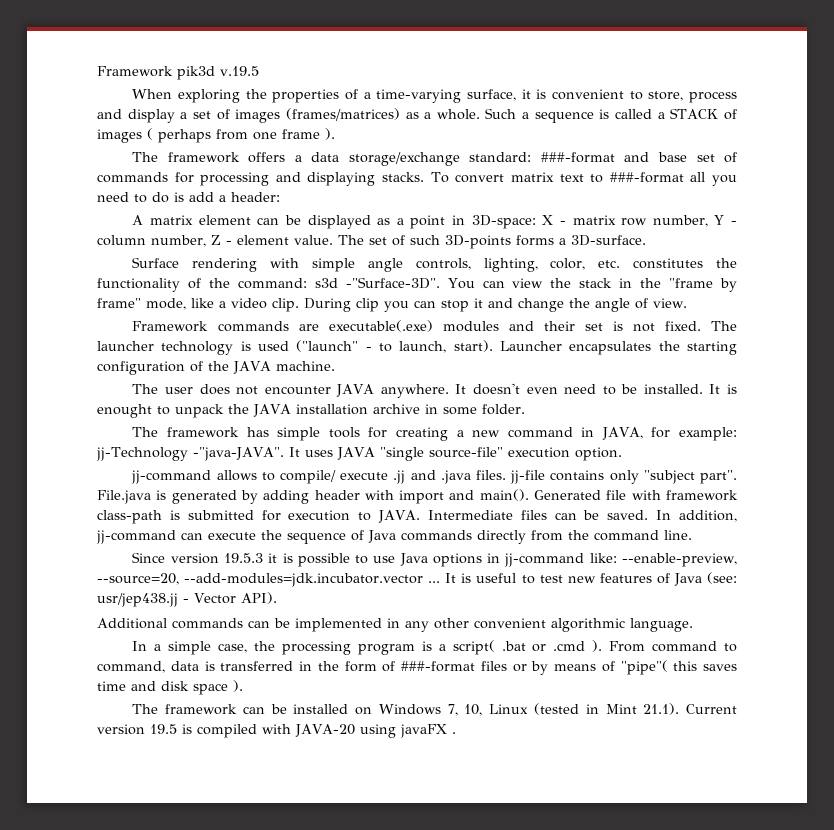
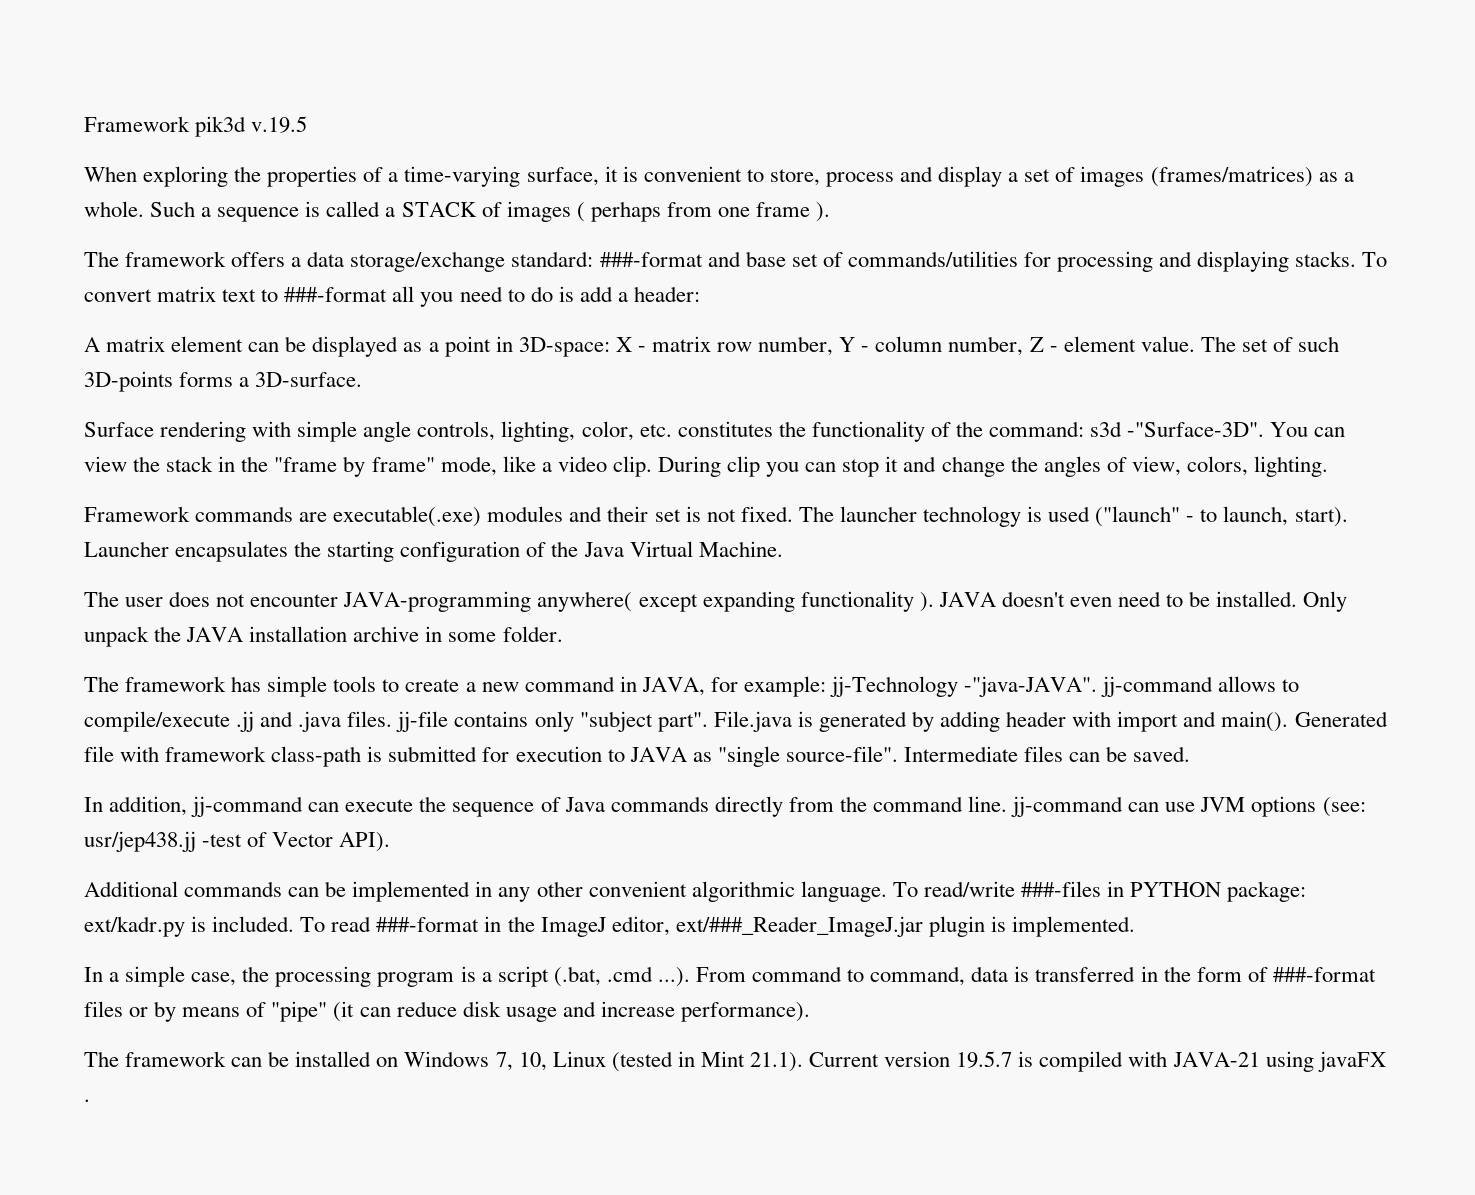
- The framework offers a data storage/exchange standard: ###-format and base set of commands for processing and displaying stacks.
+ The framework offers a data storage/exchange standard: ###-format and base set of commands/utilities for processing and displaying stacks.
- During clip you can stop it and change the angle of view.
+ During clip you can stop it and change the angles of view, colors, lighting.
- Launcher encapsulates the starting configuration of the JAVA machine.
+ Launcher encapsulates the starting configuration of the Java Virtual Machine.
- The user does not encounter JAVA anywhere. It doesn't even need to be installed.
+ The user does not encounter JAVA-programming anywhere( except expanding functionality ). JAVA doesn't even need to be installed.
- It is enought to unpack the JAVA installation archive in some folder.
+ Only unpack the JAVA installation archive in some folder.
- The framework has simple tools for creating a new command in JAVA, for example: jj-Technology -"java-JAVA". It uses JAVA "single source-file" execution option.
- jj-command allows to compile/ execute .jj and .java files. jj-file contains only "subject part".
+ The framework has simple tools to create a new command in JAVA, for example: jj-Technology -"java-JAVA". jj-command allows to compile/execute .jj and .java files. jj-file contains only "subject part".
- Generated file with framework class-path is submitted for execution to JAVA.
+ Generated file with framework class-path is submitted for execution to JAVA as "single source-file".
- Intermediate files can be saved. In addition, jj-command can execute the sequence of Java commands directly from the command line.
- Since version 19.5.3 it is possible to use Java options in jj-command like: --enable-preview, --source=20, --add-modules=jdk.incubator.vector ... It is useful to test new features of Java (see: usr/jep438.jj - Vector API).
+ Intermediate files can be saved.
+ In addition, jj-command can execute the sequence of Java commands directly from the command line. jj-command can use JVM options (see: usr/jep438.jj -test of Vector API).
+ To read/write ###-files in PYTHON package: ext/kadr.py is included. To read ###-format in the ImageJ editor, ext/###_Reader_ImageJ.jar plugin is implemented.
- In a simple case, the processing program is a script( .bat or .cmd ). From command to command, data is transferred in the form of ###-format files or by means of "pipe"( this saves time and disk space ).
+ In a simple case, the processing program is a script (.bat, .cmd ...). From command to command, data is transferred in the form of ###-format files or by means of "pipe" (it can reduce disk usage and increase performance).
- The framework can be installed on Windows 7, 10, Linux (tested in Mint 21.1). Current version 19.5 is compiled with JAVA-20 using javaFX .
+ The framework can be installed on Windows 7, 10, Linux (tested in Mint 21.1). Current version 19.5.7 is compiled with JAVA-21 using javaFX .

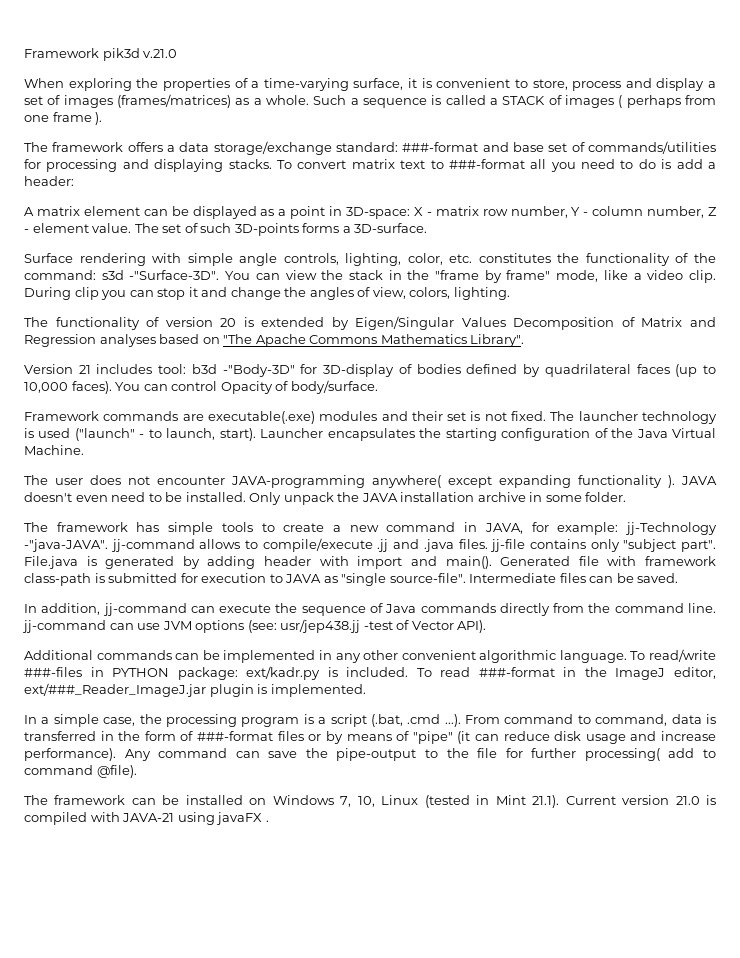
- Framework pik3d v.19.5
+ Framework pik3d v.21.0
+ The functionality of version 20 is extended by Eigen/Singular Values Decomposition of Matrix and Regression analyses based on "The Apache Commons Mathematics Library".
+ Version 21 includes tool: b3d -"Body-3D" for 3D-display of bodies defined by quadrilateral faces (up to 10,000 faces). You can control Opacity of body/surface.
+ Any command can save the pipe-output to the file for further processing( add to command @file).
- The framework can be installed on Windows 7, 10, Linux (tested in Mint 21.1). Current version 19.5.7 is compiled with JAVA-21 using javaFX .
+ The framework can be installed on Windows 7, 10, Linux (tested in Mint 21.1). Current version 21.0 is compiled with JAVA-21 using javaFX .

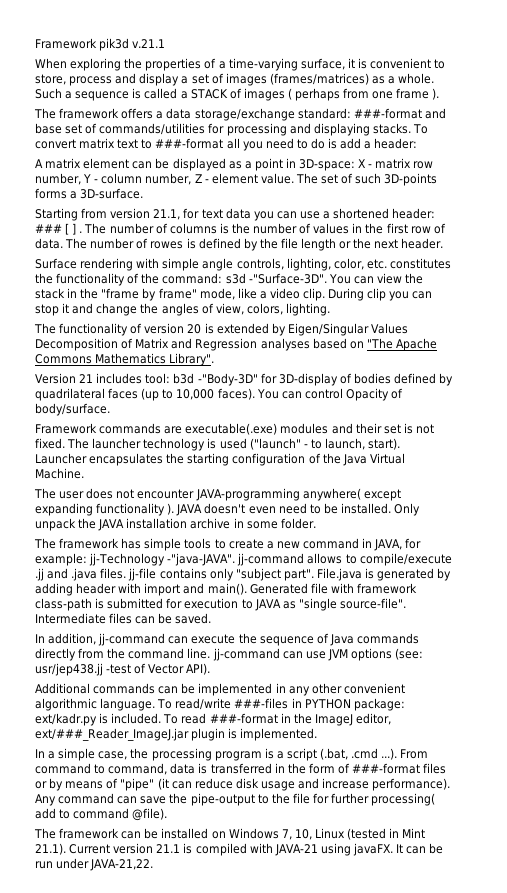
- Framework pik3d v.21.0
+ Framework pik3d v.21.1
+ Starting from version 21.1, for text data you can use a shortened header: ### [ ] . The number of columns is the number of values in the first row of data. The number of rowes is defined by the file length or the next header.
- The framework can be installed on Windows 7, 10, Linux (tested in Mint 21.1). Current version 21.0 is compiled with JAVA-21 using javaFX .
+ The framework can be installed on Windows 7, 10, Linux (tested in Mint 21.1). Current version 21.1 is compiled with JAVA-21 using javaFX. It can be run under JAVA-21,22.

